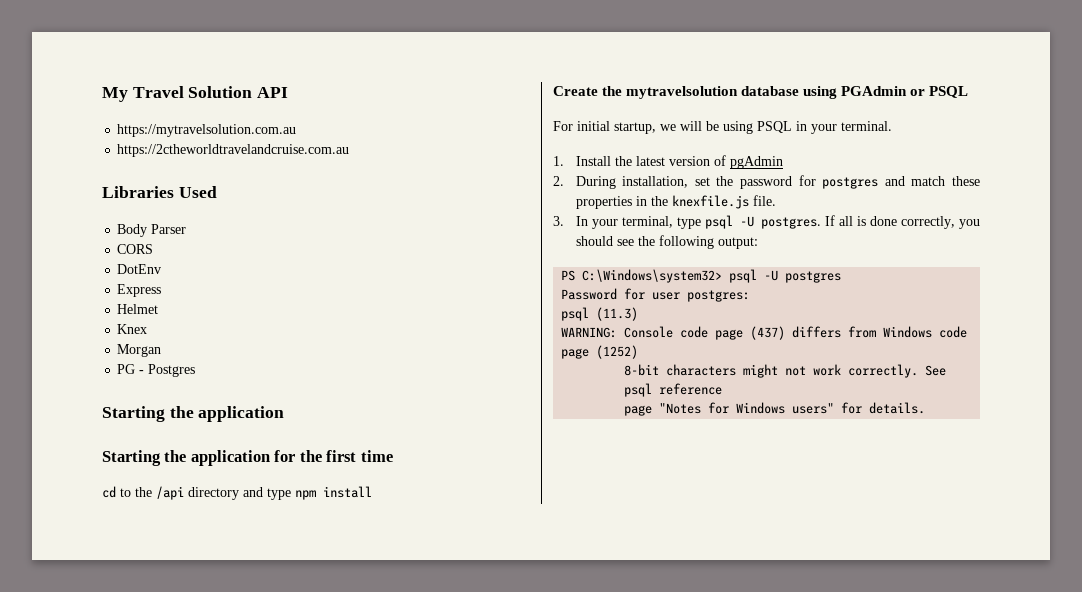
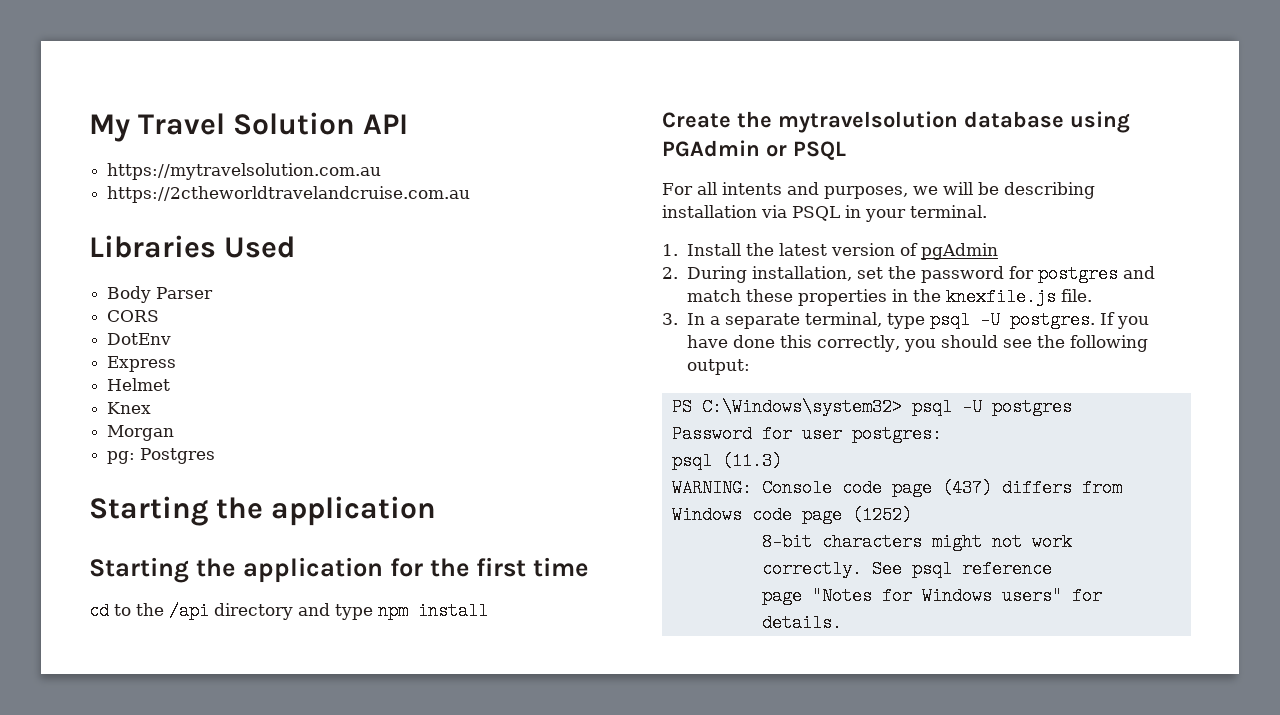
- PG - Postgres
+ pg: Postgres
- For initial startup, we will be using PSQL in your terminal.
+ For all intents and purposes, we will be describing installation via PSQL in your terminal.
- 3. In your terminal, type psql -U postgres.
+ 3. In a separate terminal, type psql -U postgres.
- If all is done correctly, you should see the following output:
+ If you have done this correctly, you should see the following output:

